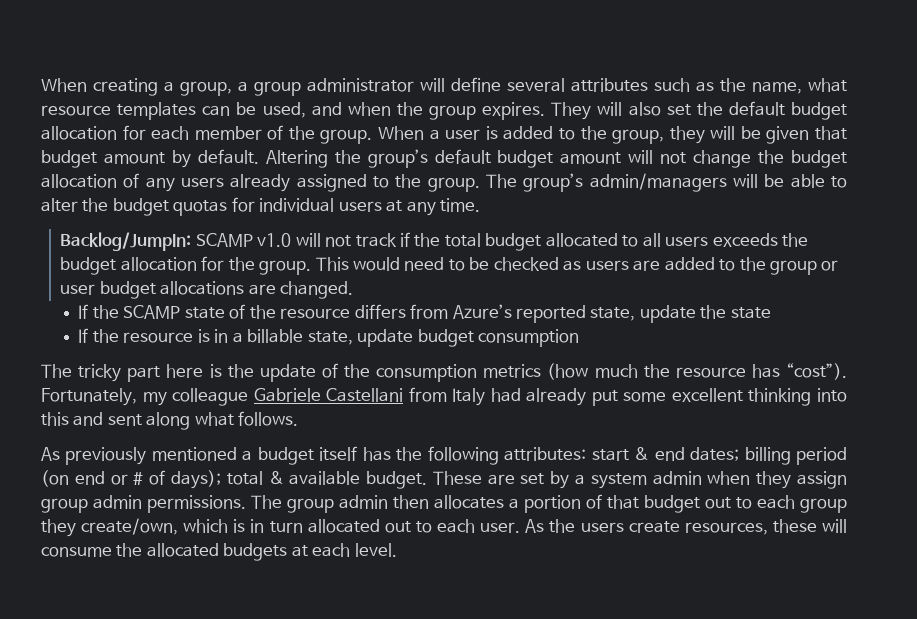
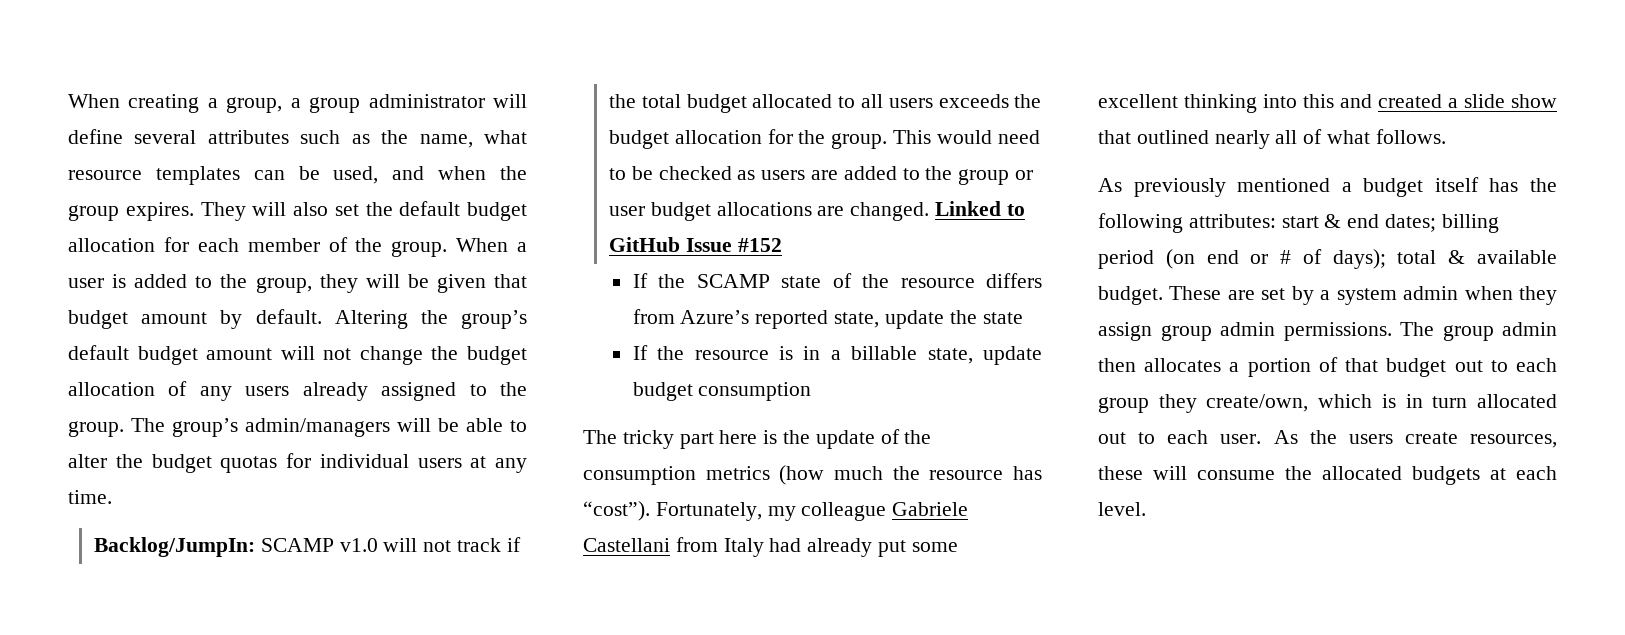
+ Linked to GitHub Issue #152
- Fortunately, my colleague Gabriele Castellani from Italy had already put some excellent thinking into this and sent along what follows.
+ Fortunately, my colleague Gabriele Castellani from Italy had already put some excellent thinking into this and created a slide show that outlined nearly all of what follows.

